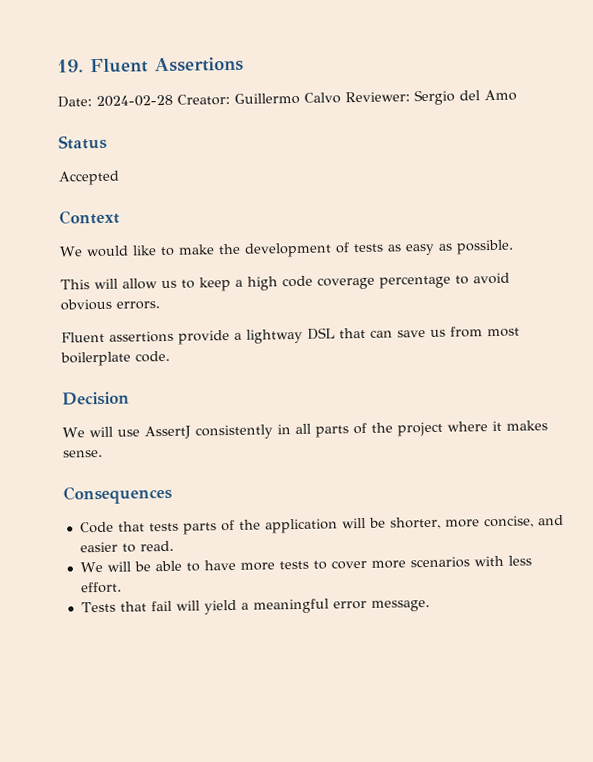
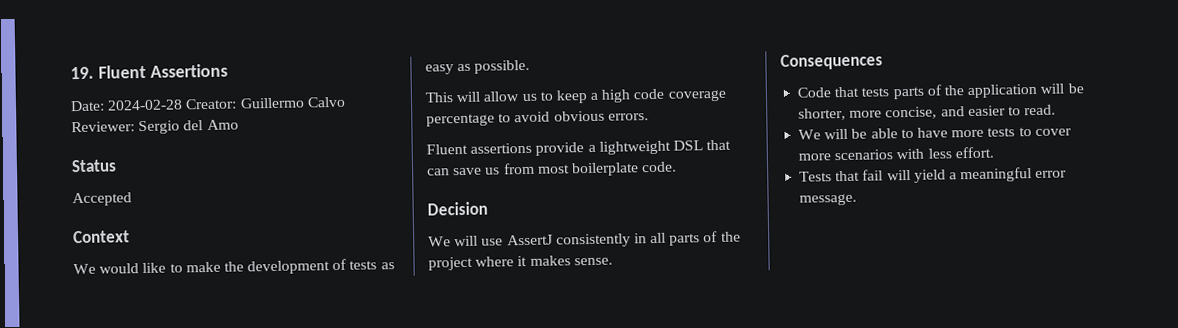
- Fluent assertions provide a lightway DSL that can save us from most boilerplate code.
+ Fluent assertions provide a lightweight DSL that can save us from most boilerplate code.

